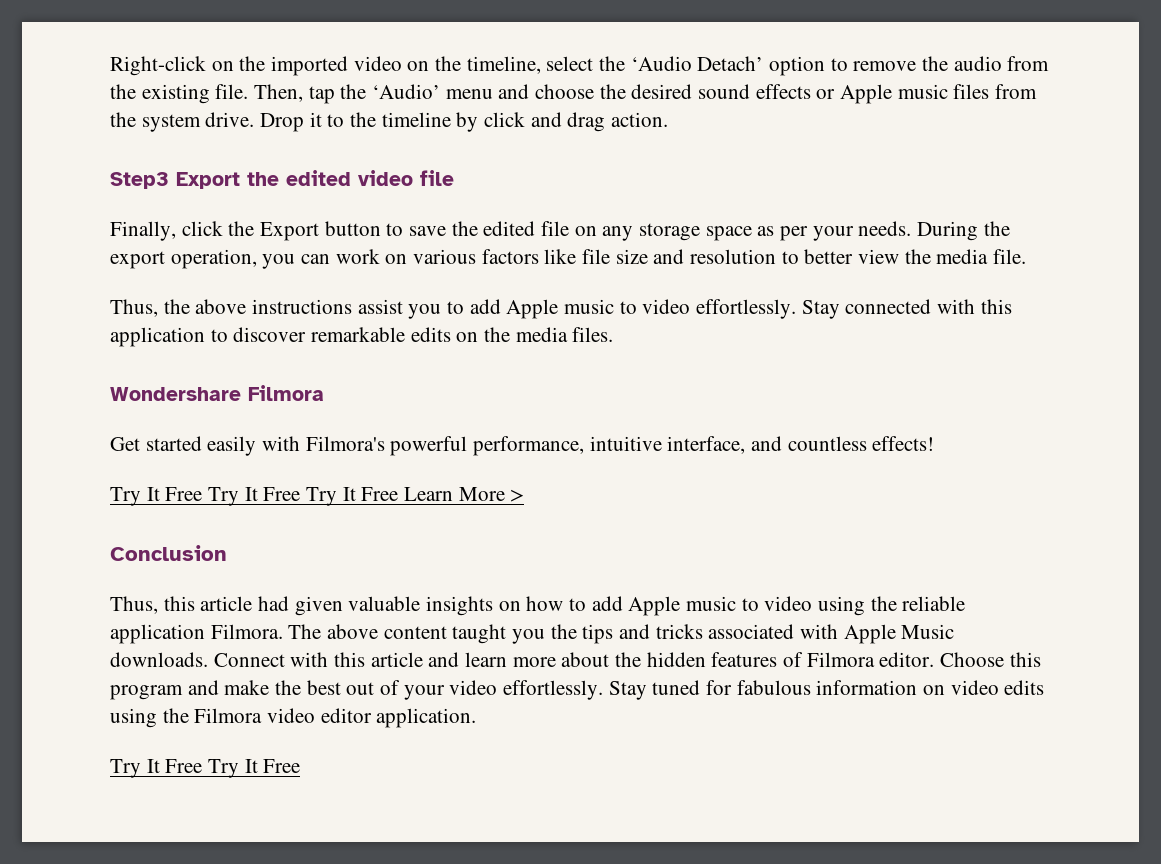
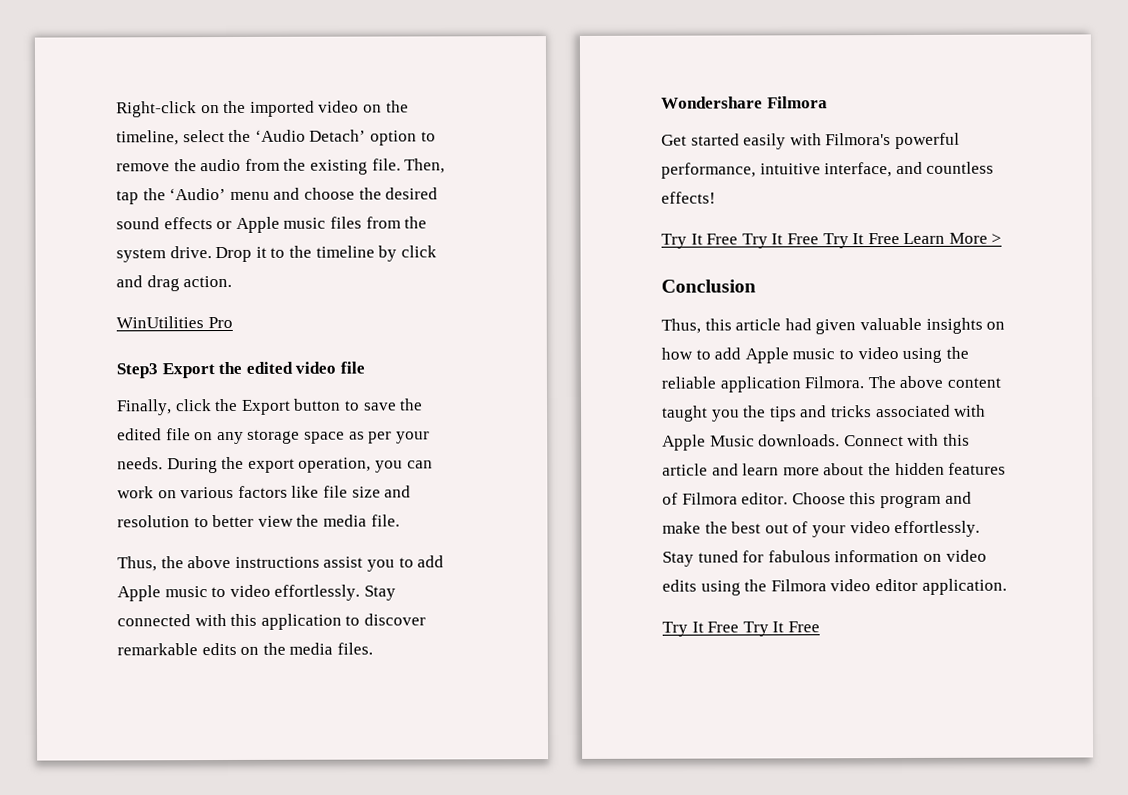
+ WinUtilities Pro

